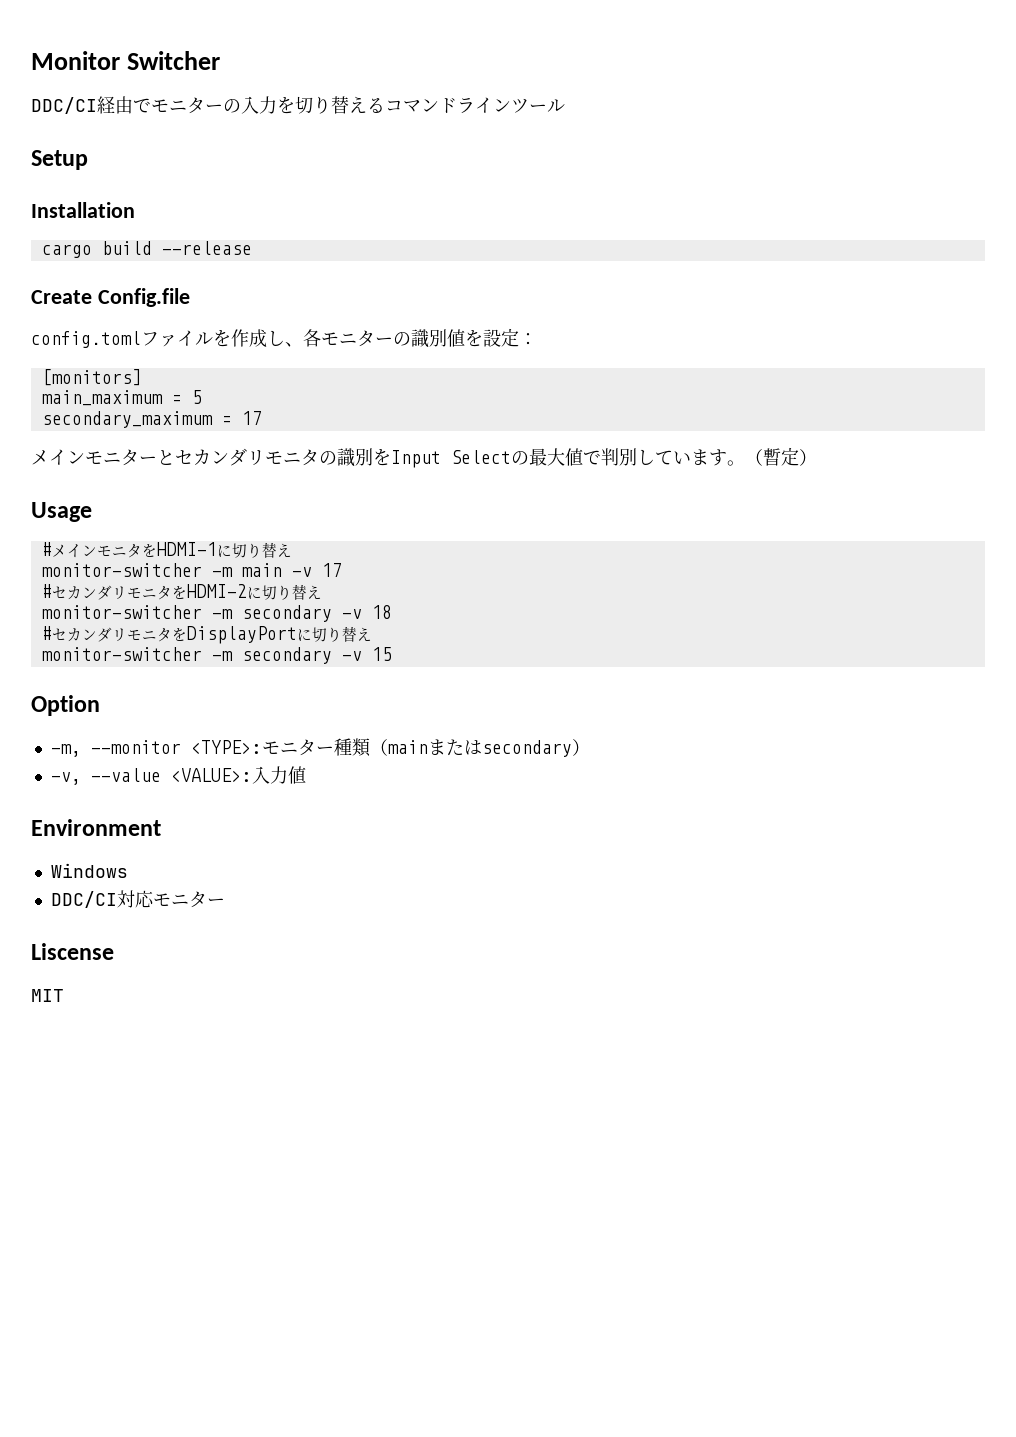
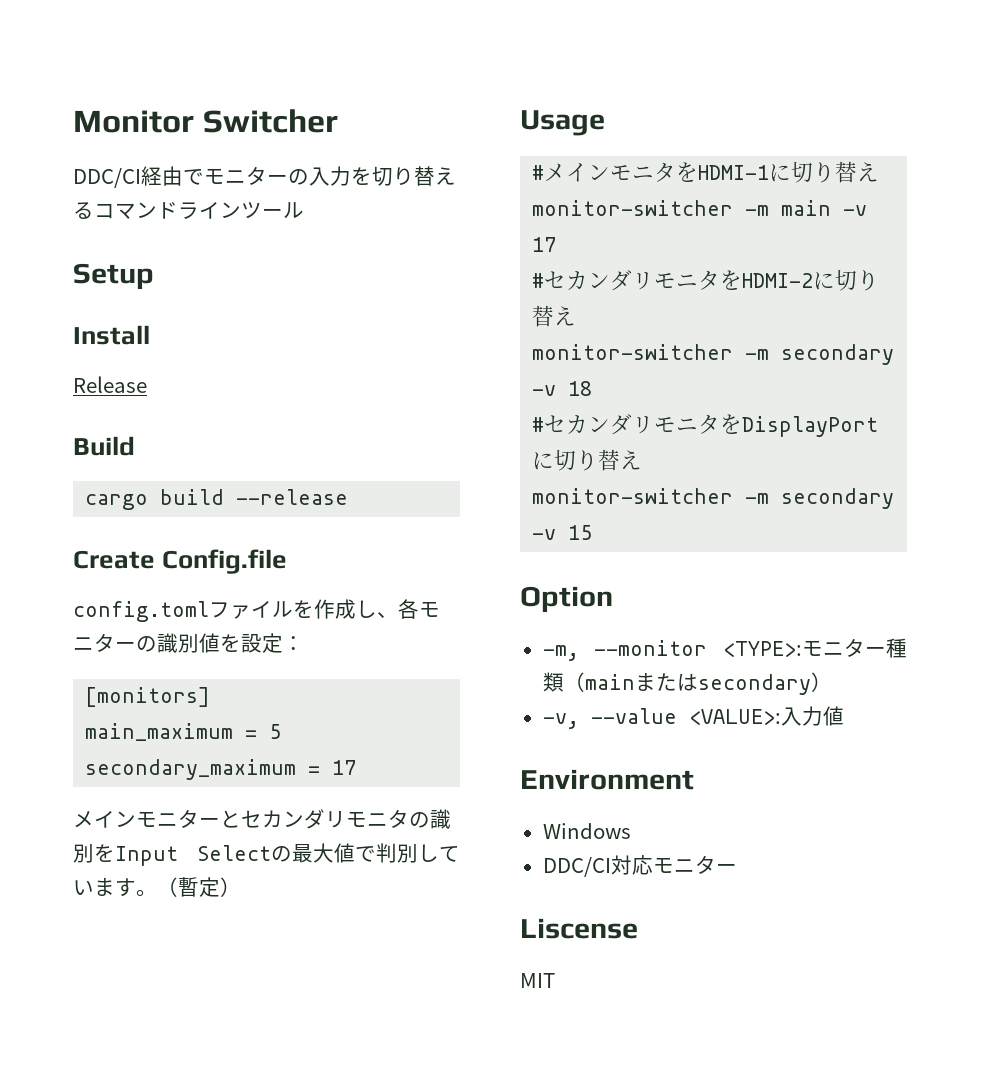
- Installation
+ Install
+ Release
+ Build

